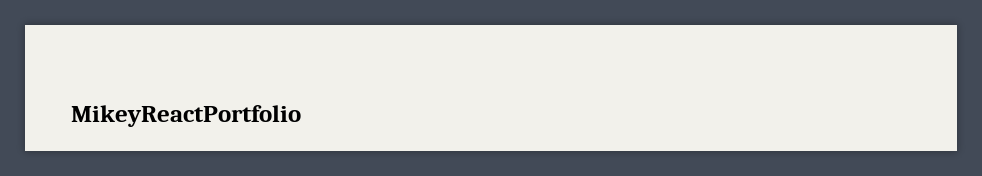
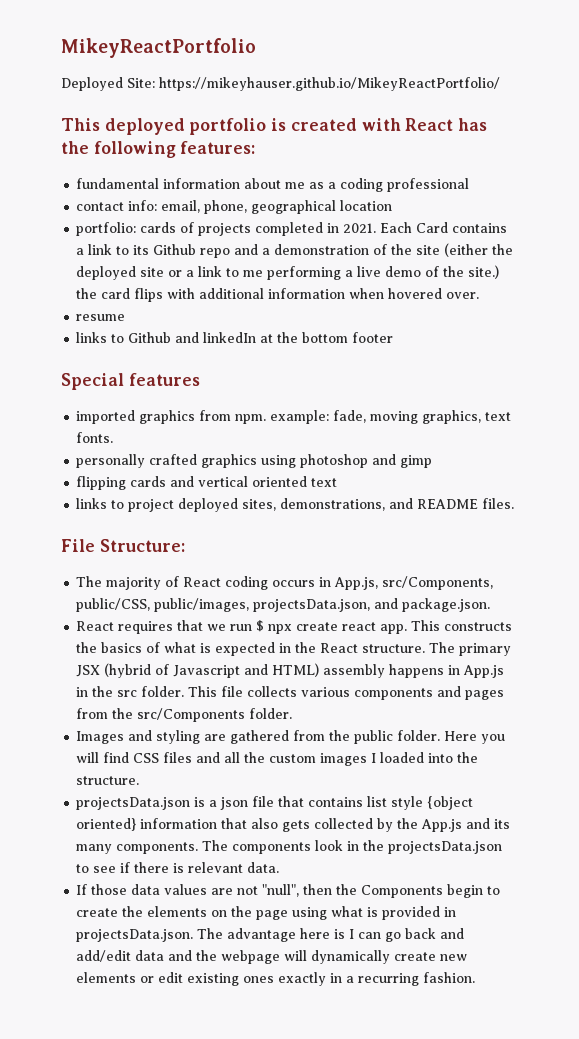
+ Deployed Site: https://mikeyhauser.github.io/MikeyReactPortfolio/
+ This deployed portfolio is created with React has the following features:
+ fundamental information about me as a coding professional
+ contact info: email, phone, geographical location
+ portfolio: cards of projects completed in 2021. Each Card contains a link to its Github repo and a demonstration of the site (either the deployed site or a link to me performing a live demo of the site.) the card flips with additional information when hovered over.
+ resume
+ links to Github and linkedIn at the bottom footer
+ Special features
+ imported graphics from npm. example: fade, moving graphics, text fonts.
+ personally crafted graphics using photoshop and gimp
+ flipping cards and vertical oriented text
+ links to project deployed sites, demonstrations, and README files.
+ File Structure:
+ The majority of React coding occurs in App.js, src/Components, public/CSS, public/images, projectsData.json, and package.json.
+ React requires that we run $ npx create react app. This constructs the basics of what is expected in the React structure. The primary JSX (hybrid of Javascript and HTML) assembly happens in App.js in the src folder. This file collects various components and pages from the src/Components folder.
+ Images and styling are gathered from the public folder. Here you will find CSS files and all the custom images I loaded into the structure.
+ projectsData.json is a json file that contains list style {object oriented} information that also gets collected by the App.js and its many components. The components look in the projectsData.json to see if there is relevant data.
+ If those data values are not "null", then the Components begin to create the elements on the page using what is provided in projectsData.json. The advantage here is I can go back and add/edit data and the webpage will dynamically create new elements or edit existing ones exactly in a recurring fashion.

